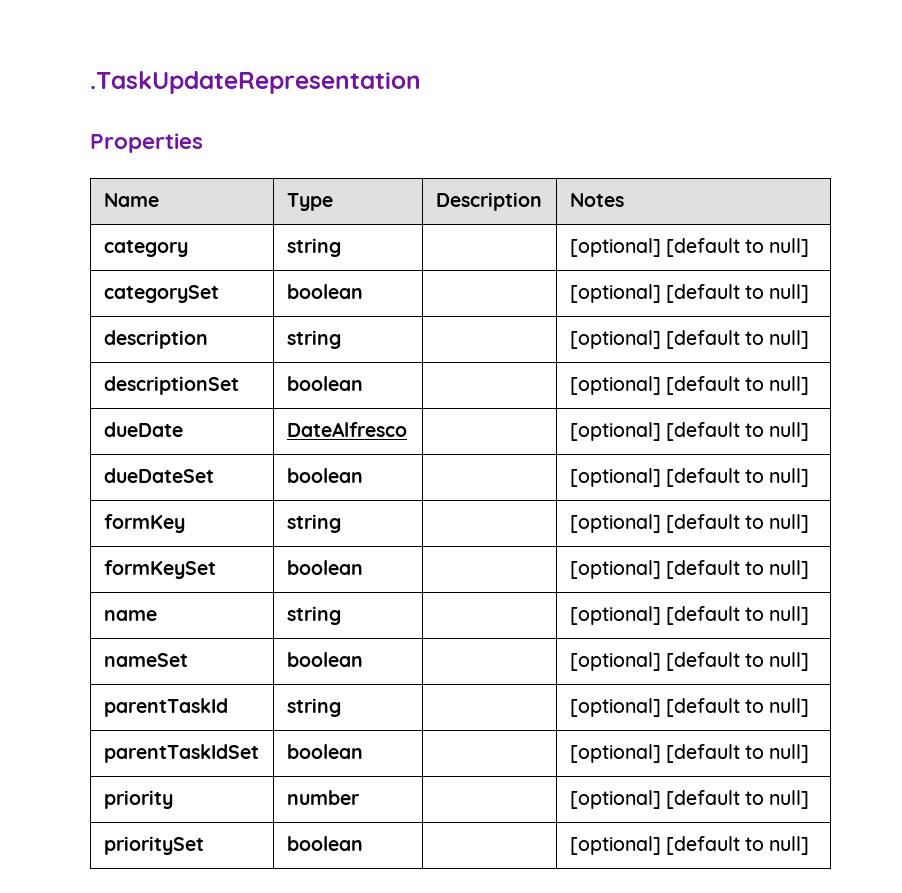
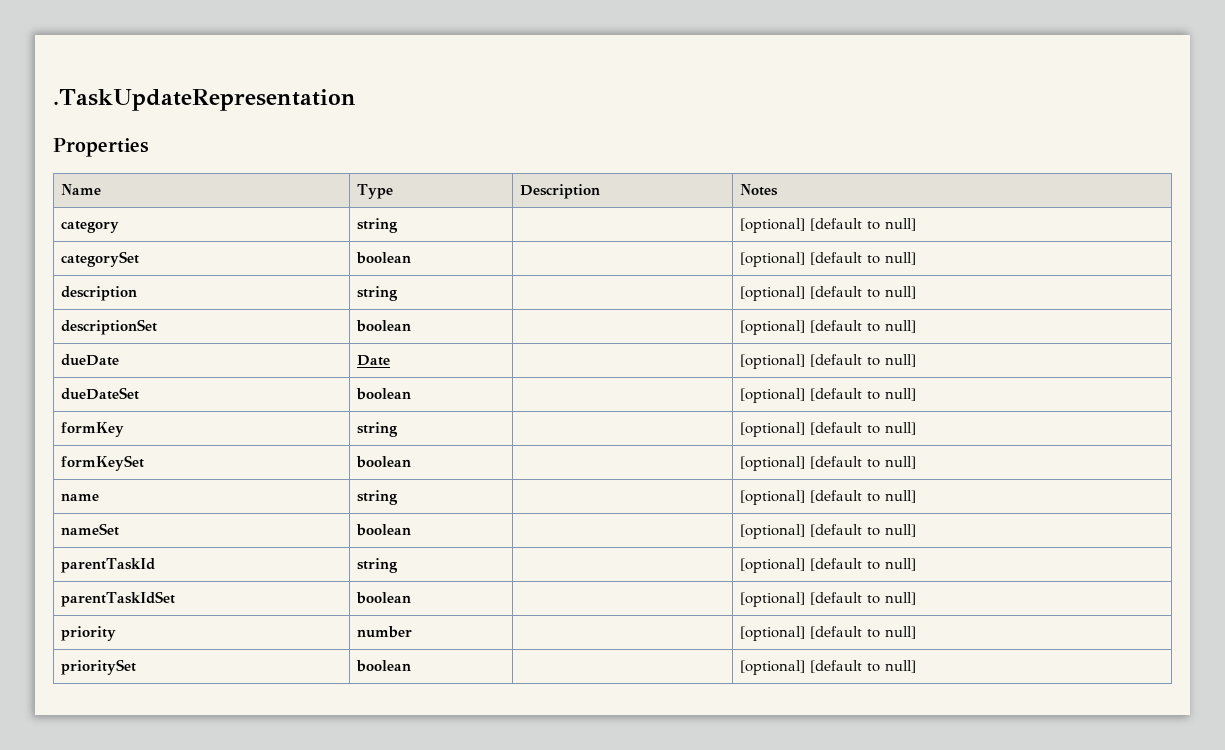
- dueDate | DateAlfresco | | [optional] [default to null]
+ dueDate | Date | | [optional] [default to null]

